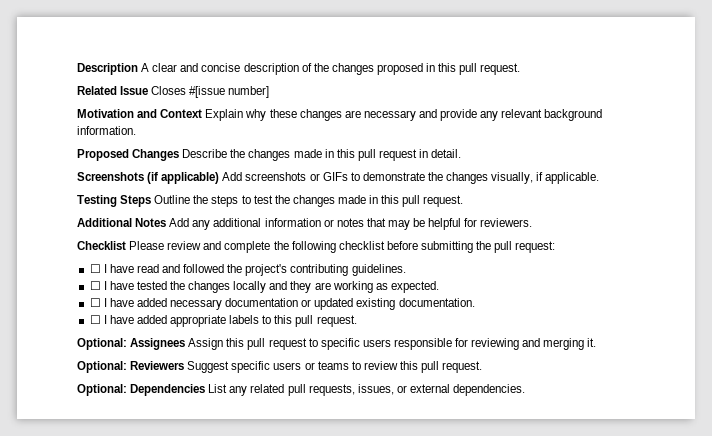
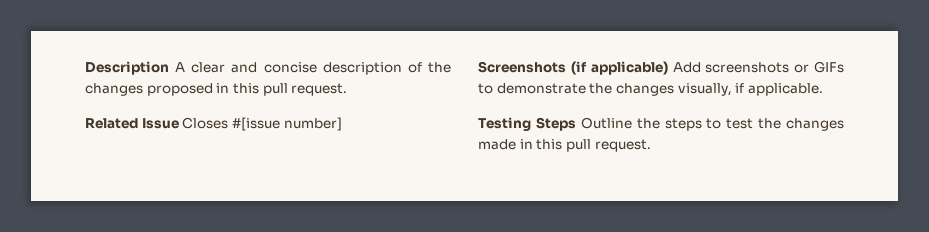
- Motivation and Context Explain why these changes are necessary and provide any relevant background information.
- Proposed Changes Describe the changes made in this pull request in detail.
- Additional Notes Add any additional information or notes that may be helpful for reviewers.
- Checklist Please review and complete the following checklist before submitting the pull request:
- ☐ I have read and followed the project's contributing guidelines.
- ☐ I have tested the changes locally and they are working as expected.
- ☐ I have added necessary documentation or updated existing documentation.
- ☐ I have added appropriate labels to this pull request.
- Optional: Assignees Assign this pull request to specific users responsible for reviewing and merging it.
- Optional: Reviewers Suggest specific users or teams to review this pull request.
- Optional: Dependencies List any related pull requests, issues, or external dependencies.

